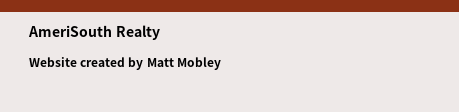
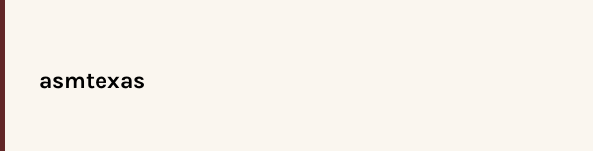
- AmeriSouth Realty
- Website created by Matt Mobley
+ asmtexas

